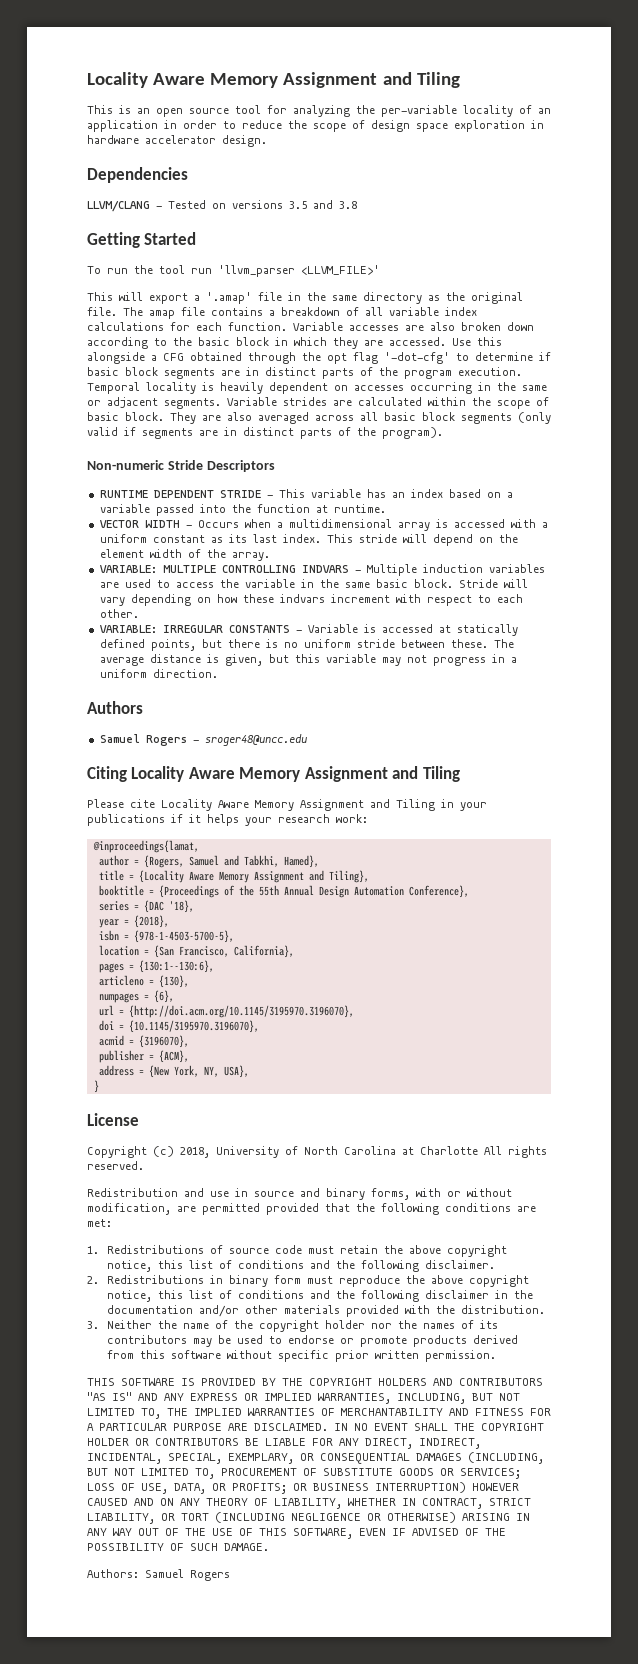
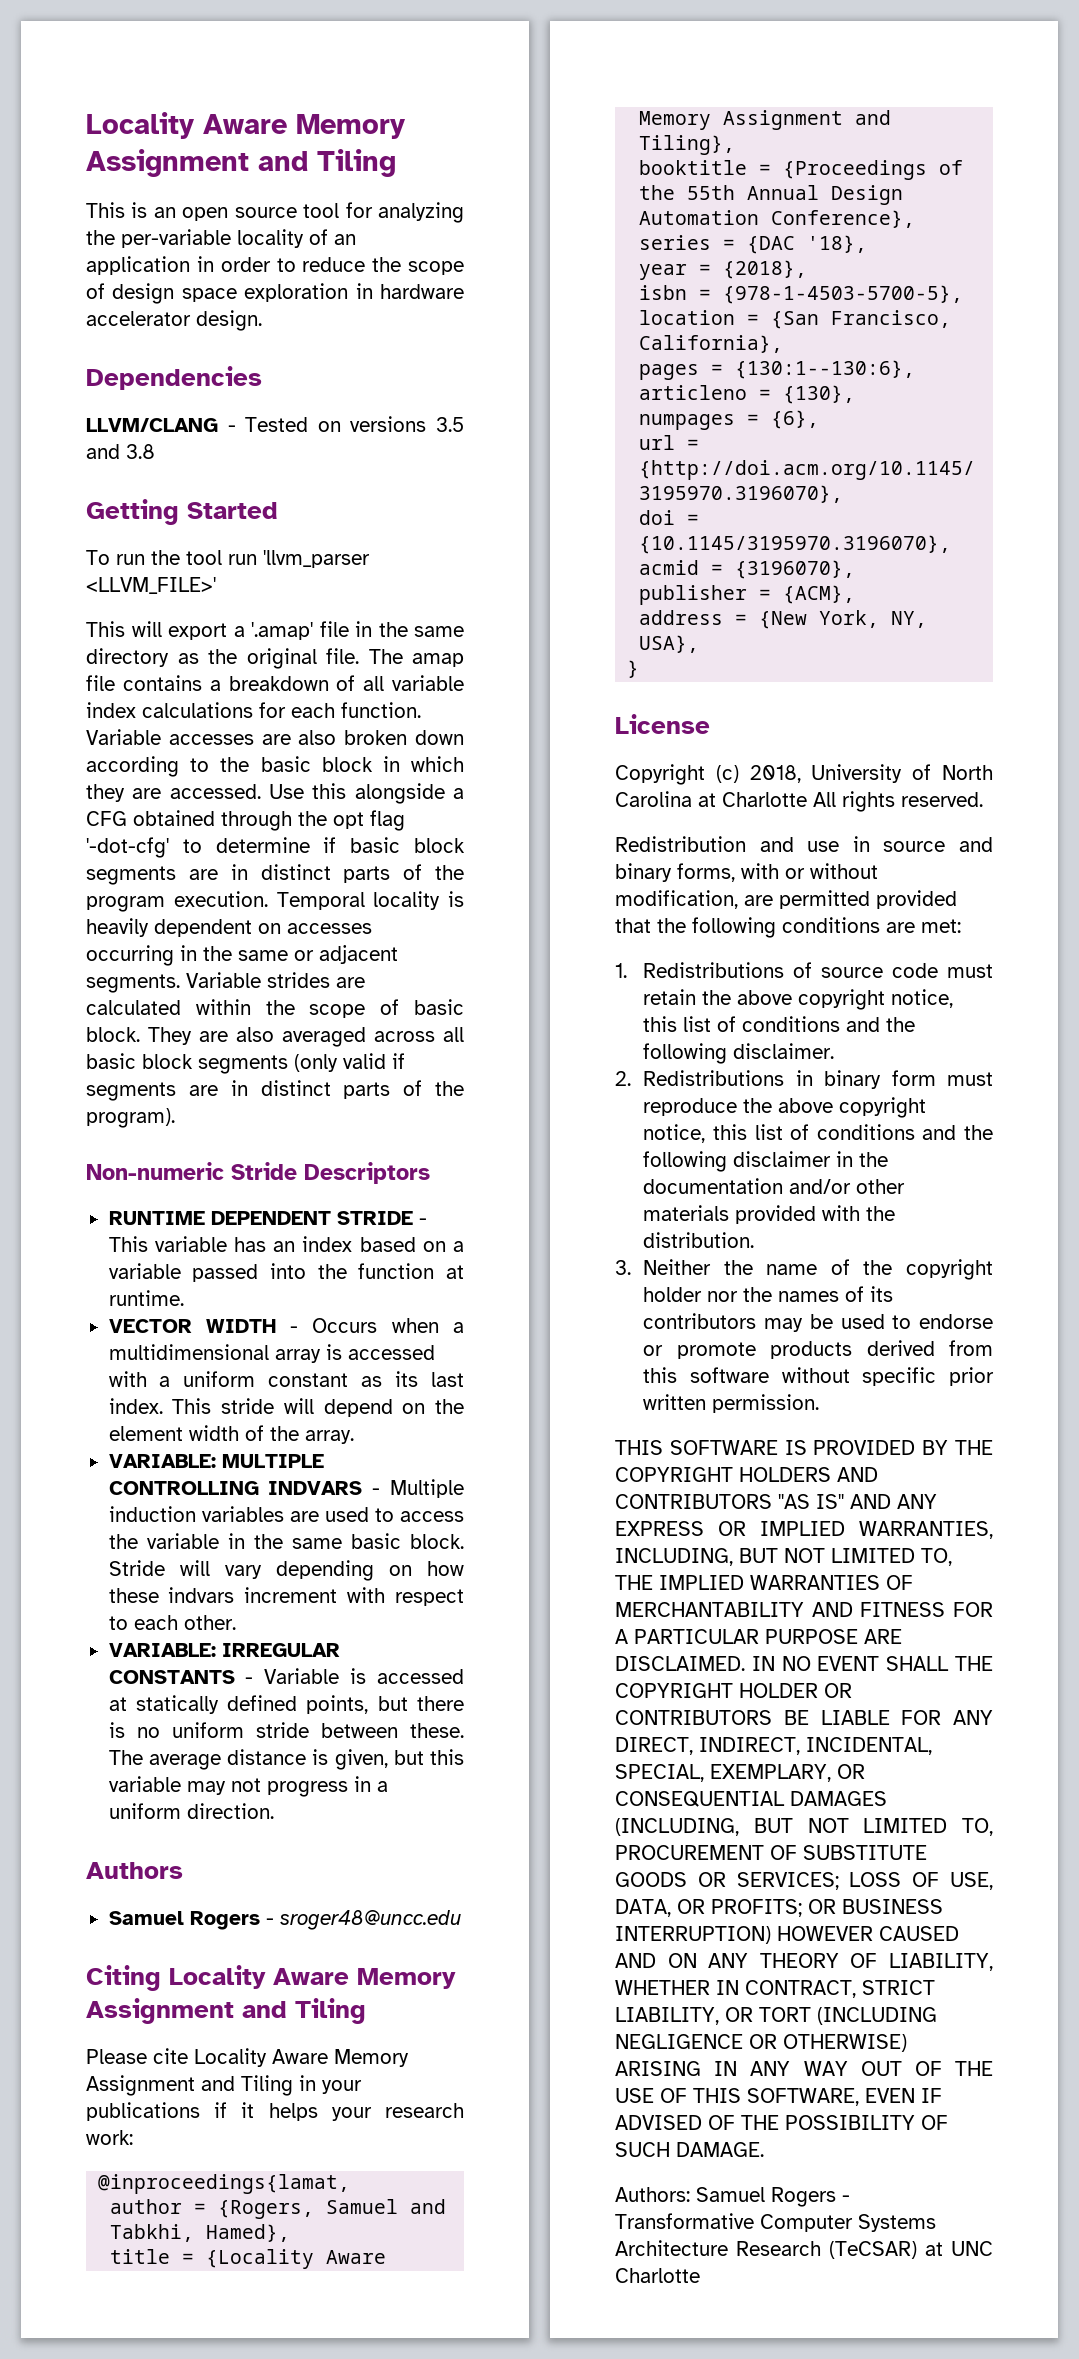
- Authors: Samuel Rogers
+ Authors: Samuel Rogers - Transformative Computer Systems Architecture Research (TeCSAR) at UNC Charlotte

